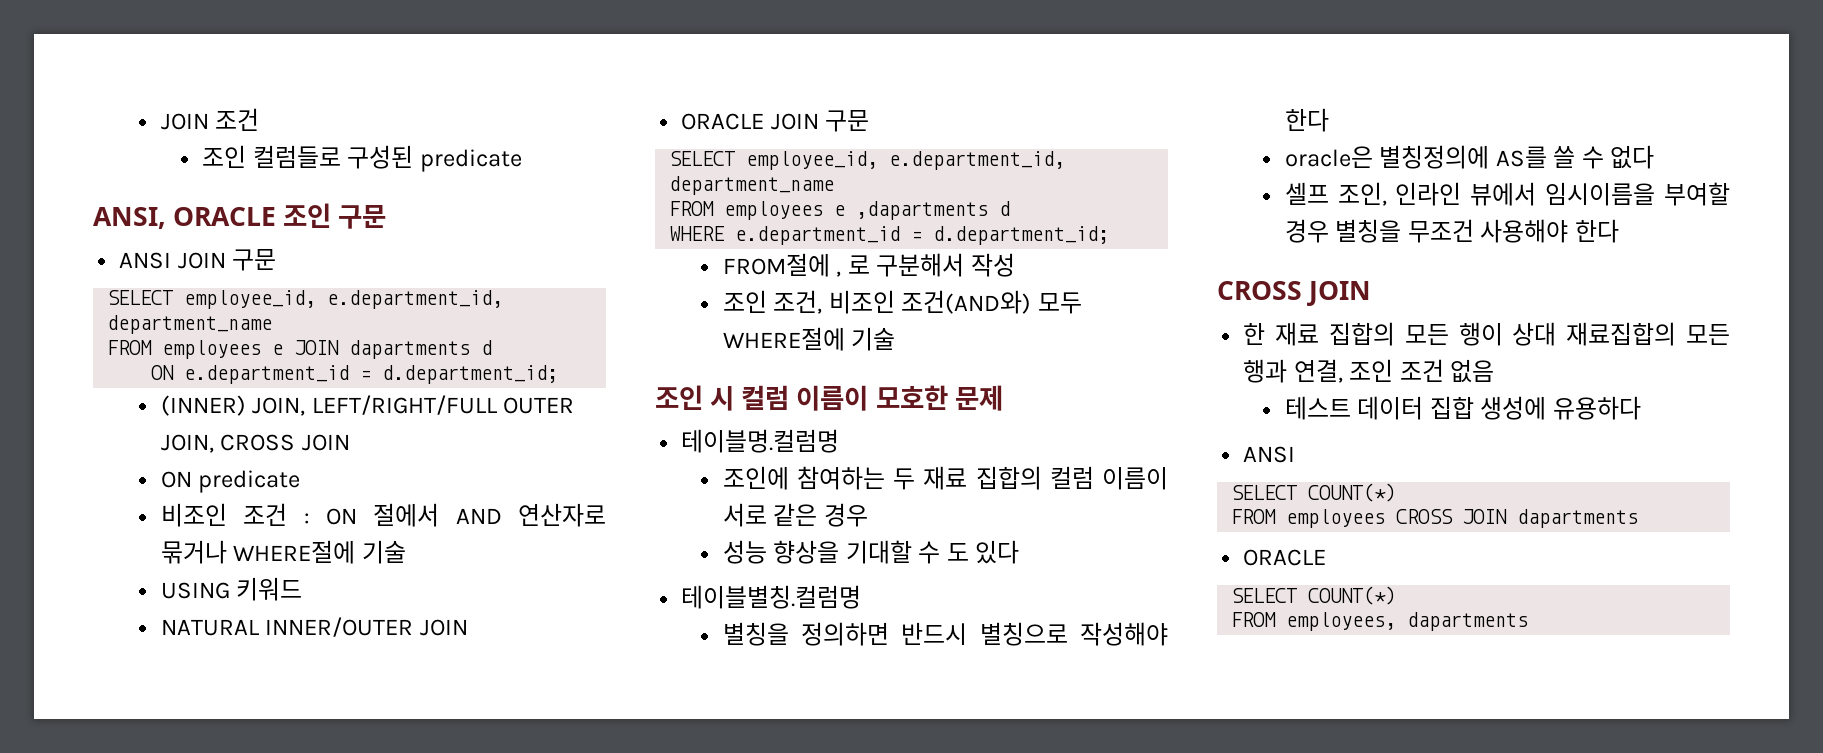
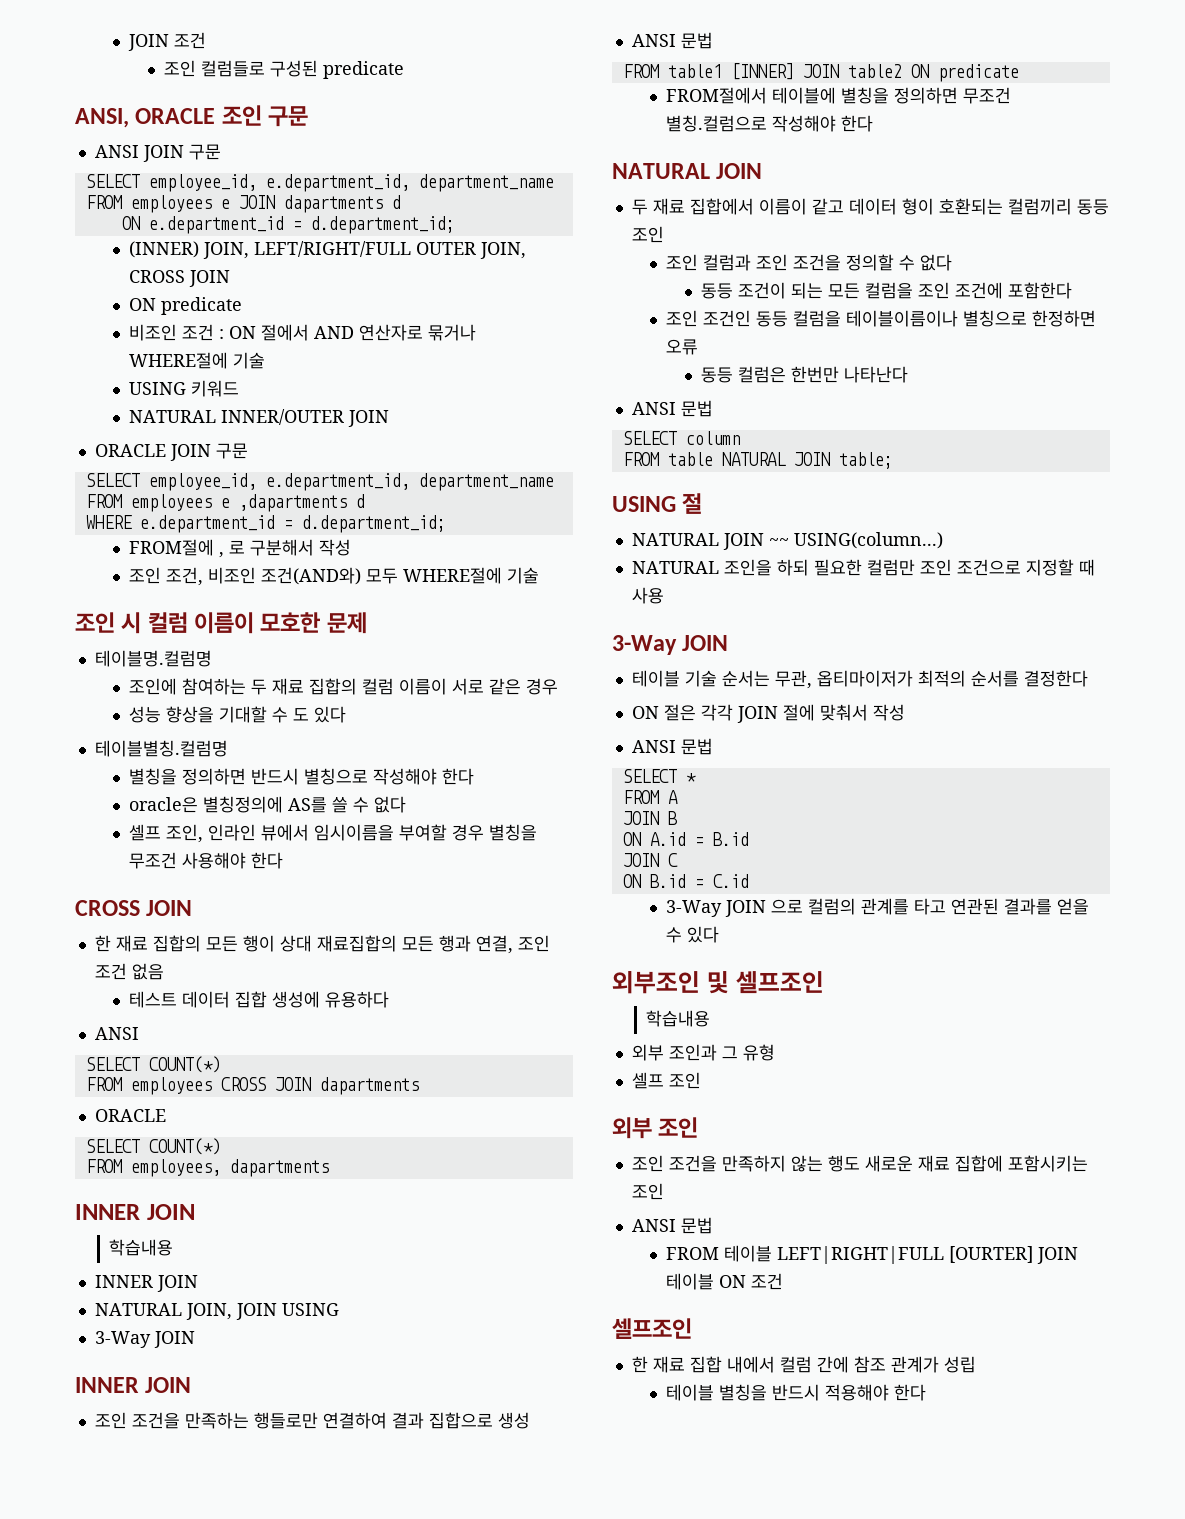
  FROM employees, dapartments
+ INNER JOIN
+ 학습내용
+ INNER JOIN
+ NATURAL JOIN, JOIN USING
+ 3-Way JOIN
+ INNER JOIN
+ 조인 조건을 만족하는 행들로만 연결하여 결과 집합으로 생성
+ ANSI 문법
+ FROM table1 [INNER] JOIN table2 ON predicate
+ FROM절에서 테이블에 별칭을 정의하면 무조건 별칭.컬럼으로 작성해야 한다
+ NATURAL JOIN
+ 두 재료 집합에서 이름이 같고 데이터 형이 호환되는 컬럼끼리 동등 조인
+ 조인 컬럼과 조인 조건을 정의할 수 없다
+ 동등 조건이 되는 모든 컬럼을 조인 조건에 포함한다
+ 조인 조건인 동등 컬럼을 테이블이름이나 별칭으로 한정하면 오류
+ 동등 컬럼은 한번만 나타난다
+ ANSI 문법
+ SELECT column
+ FROM table NATURAL JOIN table;
+ USING 절
+ NATURAL JOIN ~~ USING(column...)
+ NATURAL 조인을 하되 필요한 컬럼만 조인 조건으로 지정할 때 사용
+ 3-Way JOIN
+ 테이블 기술 순서는 무관, 옵티마이저가 최적의 순서를 결정한다
+ ON 절은 각각 JOIN 절에 맞춰서 작성
+ ANSI 문법
+ SELECT *
+ FROM A
+ JOIN B
+ ON A.id = B.id
+ JOIN C
+ ON B.id = C.id
+ 3-Way JOIN 으로 컬럼의 관계를 타고 연관된 결과를 얻을 수 있다
+ 외부조인 및 셀프조인
+ 학습내용
+ 외부 조인과 그 유형
+ 셀프 조인
+ 외부 조인
+ 조인 조건을 만족하지 않는 행도 새로운 재료 집합에 포함시키는 조인
+ ANSI 문법
+ FROM 테이블 LEFT|RIGHT|FULL [OURTER] JOIN 테이블 ON 조건
+ 셀프조인
+ 한 재료 집합 내에서 컬럼 간에 참조 관계가 성립
+ 테이블 별칭을 반드시 적용해야 한다

